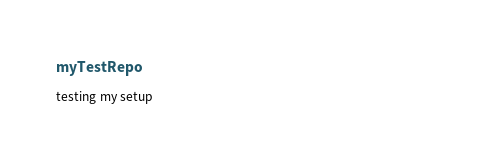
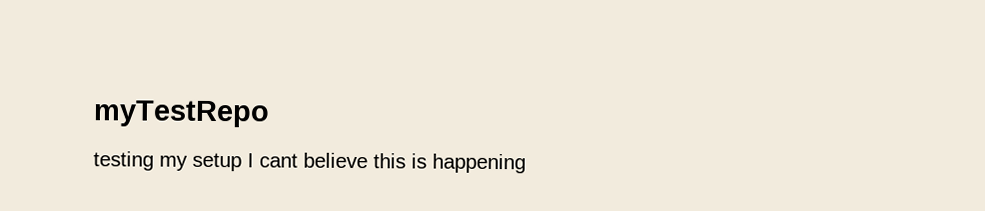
- testing my setup
+ testing my setup I cant believe this is happening

